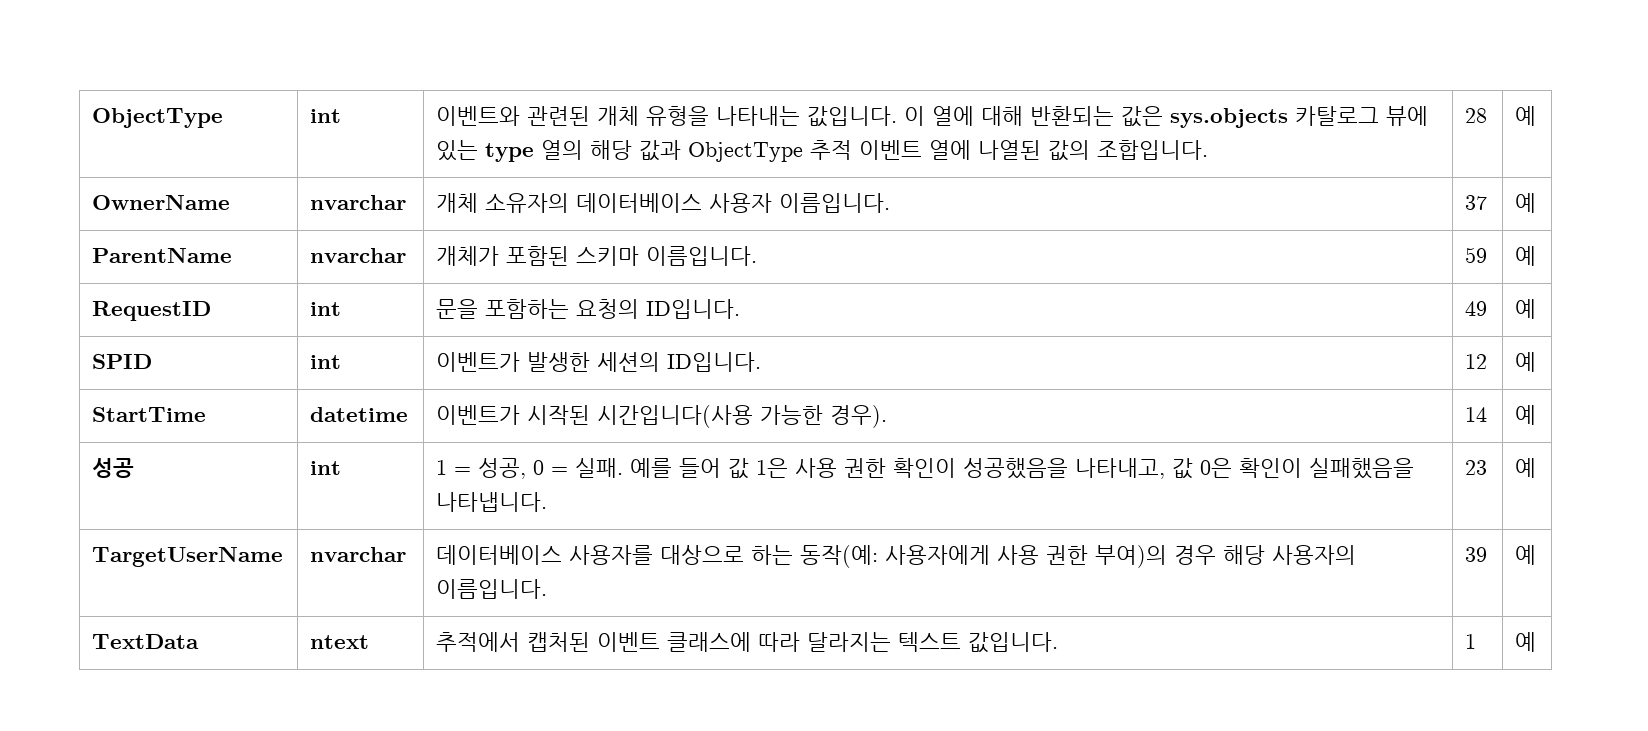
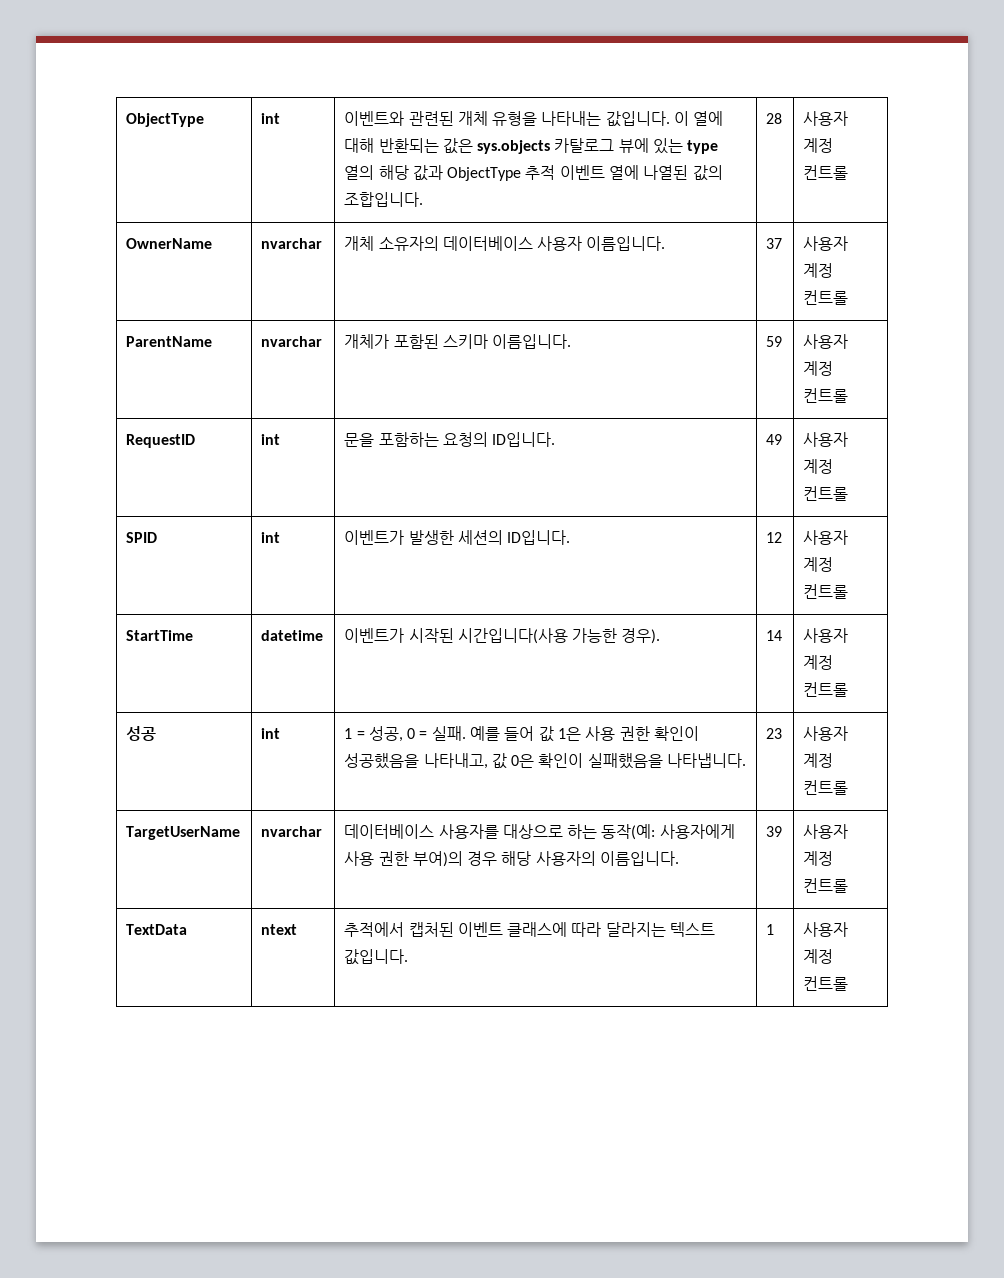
- ObjectType | int | 이벤트와 관련된 개체 유형을 나타내는 값입니다. 이 열에 대해 반환되는 값은 sys.objects 카탈로그 뷰에 있는 type 열의 해당 값과 ObjectType 추적 이벤트 열에 나열된 값의 조합입니다. | 28 | 예
+ ObjectType | int | 이벤트와 관련된 개체 유형을 나타내는 값입니다. 이 열에 대해 반환되는 값은 sys.objects 카탈로그 뷰에 있는 type 열의 해당 값과 ObjectType 추적 이벤트 열에 나열된 값의 조합입니다. | 28 | 사용자 계정 컨트롤
- OwnerName | nvarchar | 개체 소유자의 데이터베이스 사용자 이름입니다. | 37 | 예
+ OwnerName | nvarchar | 개체 소유자의 데이터베이스 사용자 이름입니다. | 37 | 사용자 계정 컨트롤
- ParentName | nvarchar | 개체가 포함된 스키마 이름입니다. | 59 | 예
+ ParentName | nvarchar | 개체가 포함된 스키마 이름입니다. | 59 | 사용자 계정 컨트롤
- RequestID | int | 문을 포함하는 요청의 ID입니다. | 49 | 예
+ RequestID | int | 문을 포함하는 요청의 ID입니다. | 49 | 사용자 계정 컨트롤
- SPID | int | 이벤트가 발생한 세션의 ID입니다. | 12 | 예
+ SPID | int | 이벤트가 발생한 세션의 ID입니다. | 12 | 사용자 계정 컨트롤
- StartTime | datetime | 이벤트가 시작된 시간입니다(사용 가능한 경우). | 14 | 예
+ StartTime | datetime | 이벤트가 시작된 시간입니다(사용 가능한 경우). | 14 | 사용자 계정 컨트롤
- 성공 | int | 1 = 성공, 0 = 실패. 예를 들어 값 1은 사용 권한 확인이 성공했음을 나타내고, 값 0은 확인이 실패했음을 나타냅니다. | 23 | 예
+ 성공 | int | 1 = 성공, 0 = 실패. 예를 들어 값 1은 사용 권한 확인이 성공했음을 나타내고, 값 0은 확인이 실패했음을 나타냅니다. | 23 | 사용자 계정 컨트롤
- TargetUserName | nvarchar | 데이터베이스 사용자를 대상으로 하는 동작(예: 사용자에게 사용 권한 부여)의 경우 해당 사용자의 이름입니다. | 39 | 예
+ TargetUserName | nvarchar | 데이터베이스 사용자를 대상으로 하는 동작(예: 사용자에게 사용 권한 부여)의 경우 해당 사용자의 이름입니다. | 39 | 사용자 계정 컨트롤
- TextData | ntext | 추적에서 캡처된 이벤트 클래스에 따라 달라지는 텍스트 값입니다. | 1 | 예
+ TextData | ntext | 추적에서 캡처된 이벤트 클래스에 따라 달라지는 텍스트 값입니다. | 1 | 사용자 계정 컨트롤

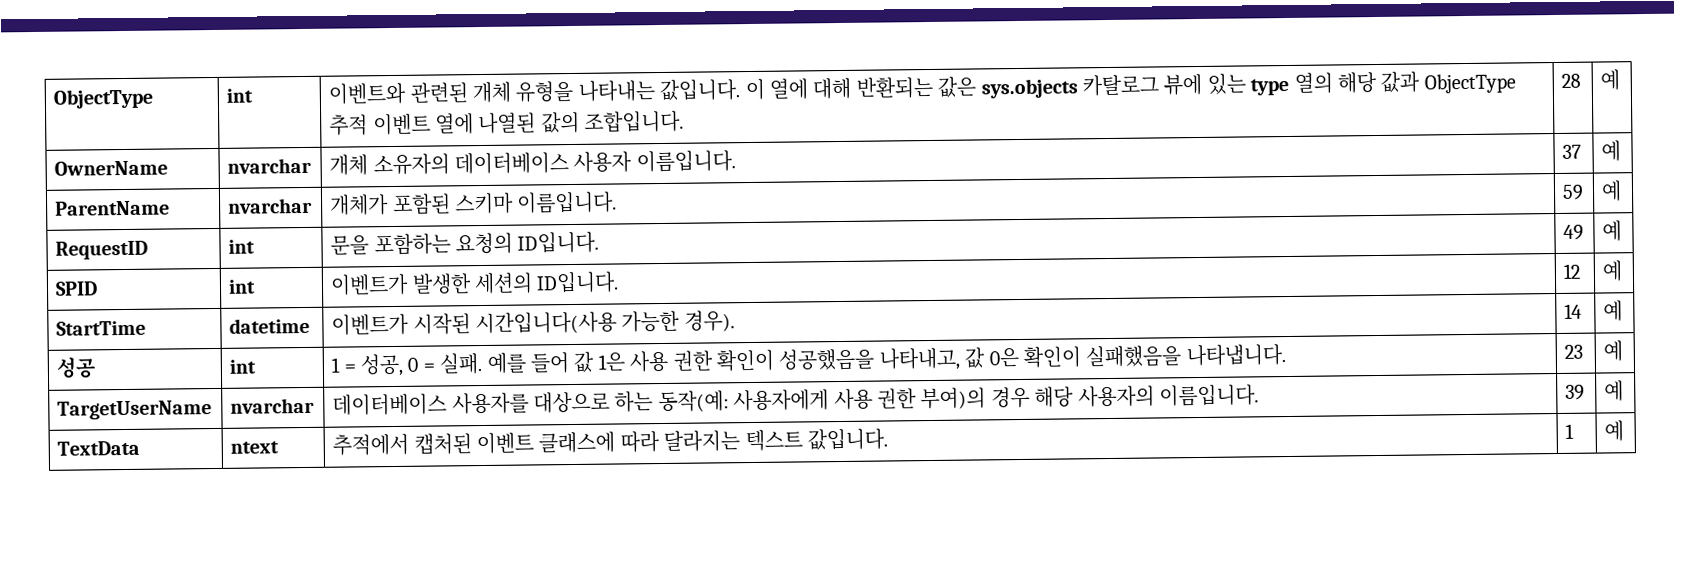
- ObjectType | int | 이벤트와 관련된 개체 유형을 나타내는 값입니다. 이 열에 대해 반환되는 값은 sys.objects 카탈로그 뷰에 있는 type 열의 해당 값과 ObjectType 추적 이벤트 열에 나열된 값의 조합입니다. | 28 | 사용자 계정 컨트롤
+ ObjectType | int | 이벤트와 관련된 개체 유형을 나타내는 값입니다. 이 열에 대해 반환되는 값은 sys.objects 카탈로그 뷰에 있는 type 열의 해당 값과 ObjectType 추적 이벤트 열에 나열된 값의 조합입니다. | 28 | 예
- OwnerName | nvarchar | 개체 소유자의 데이터베이스 사용자 이름입니다. | 37 | 사용자 계정 컨트롤
+ OwnerName | nvarchar | 개체 소유자의 데이터베이스 사용자 이름입니다. | 37 | 예
- ParentName | nvarchar | 개체가 포함된 스키마 이름입니다. | 59 | 사용자 계정 컨트롤
+ ParentName | nvarchar | 개체가 포함된 스키마 이름입니다. | 59 | 예
- RequestID | int | 문을 포함하는 요청의 ID입니다. | 49 | 사용자 계정 컨트롤
+ RequestID | int | 문을 포함하는 요청의 ID입니다. | 49 | 예
- SPID | int | 이벤트가 발생한 세션의 ID입니다. | 12 | 사용자 계정 컨트롤
+ SPID | int | 이벤트가 발생한 세션의 ID입니다. | 12 | 예
- StartTime | datetime | 이벤트가 시작된 시간입니다(사용 가능한 경우). | 14 | 사용자 계정 컨트롤
+ StartTime | datetime | 이벤트가 시작된 시간입니다(사용 가능한 경우). | 14 | 예
- 성공 | int | 1 = 성공, 0 = 실패. 예를 들어 값 1은 사용 권한 확인이 성공했음을 나타내고, 값 0은 확인이 실패했음을 나타냅니다. | 23 | 사용자 계정 컨트롤
+ 성공 | int | 1 = 성공, 0 = 실패. 예를 들어 값 1은 사용 권한 확인이 성공했음을 나타내고, 값 0은 확인이 실패했음을 나타냅니다. | 23 | 예
- TargetUserName | nvarchar | 데이터베이스 사용자를 대상으로 하는 동작(예: 사용자에게 사용 권한 부여)의 경우 해당 사용자의 이름입니다. | 39 | 사용자 계정 컨트롤
+ TargetUserName | nvarchar | 데이터베이스 사용자를 대상으로 하는 동작(예: 사용자에게 사용 권한 부여)의 경우 해당 사용자의 이름입니다. | 39 | 예
- TextData | ntext | 추적에서 캡처된 이벤트 클래스에 따라 달라지는 텍스트 값입니다. | 1 | 사용자 계정 컨트롤
+ TextData | ntext | 추적에서 캡처된 이벤트 클래스에 따라 달라지는 텍스트 값입니다. | 1 | 예

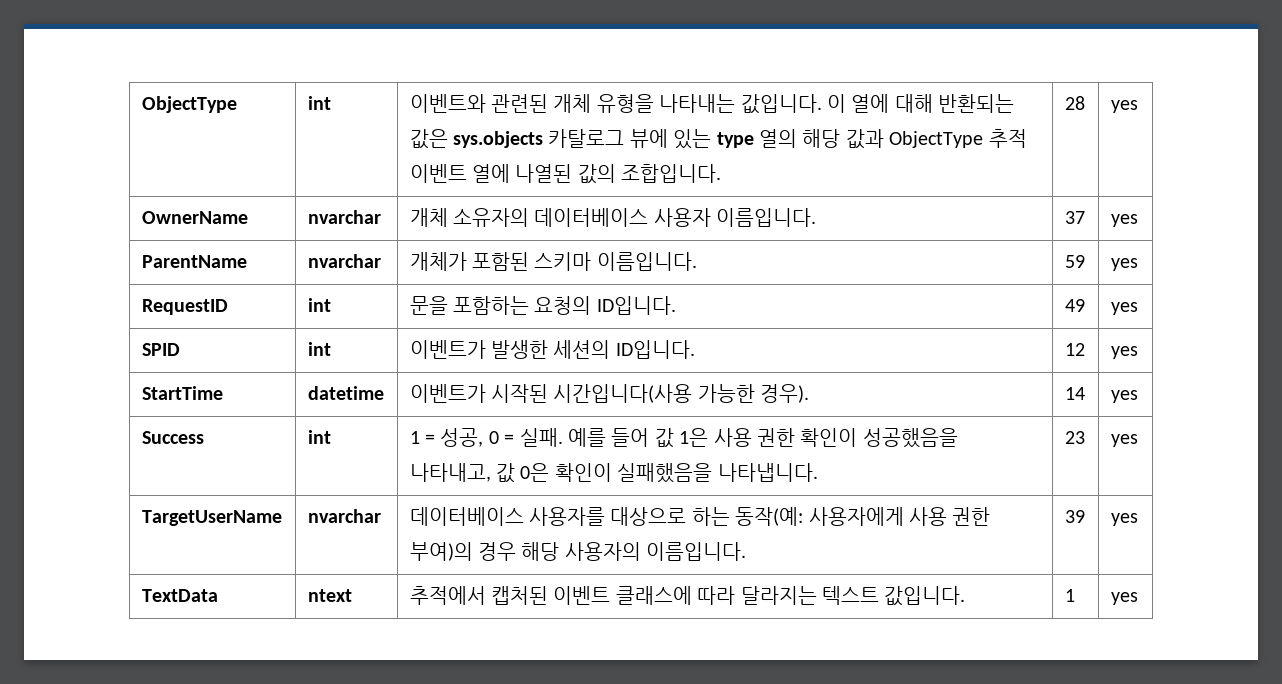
- ObjectType | int | 이벤트와 관련된 개체 유형을 나타내는 값입니다. 이 열에 대해 반환되는 값은 sys.objects 카탈로그 뷰에 있는 type 열의 해당 값과 ObjectType 추적 이벤트 열에 나열된 값의 조합입니다. | 28 | 예
+ ObjectType | int | 이벤트와 관련된 개체 유형을 나타내는 값입니다. 이 열에 대해 반환되는 값은 sys.objects 카탈로그 뷰에 있는 type 열의 해당 값과 ObjectType 추적 이벤트 열에 나열된 값의 조합입니다. | 28 | yes
- OwnerName | nvarchar | 개체 소유자의 데이터베이스 사용자 이름입니다. | 37 | 예
+ OwnerName | nvarchar | 개체 소유자의 데이터베이스 사용자 이름입니다. | 37 | yes
- ParentName | nvarchar | 개체가 포함된 스키마 이름입니다. | 59 | 예
+ ParentName | nvarchar | 개체가 포함된 스키마 이름입니다. | 59 | yes
- RequestID | int | 문을 포함하는 요청의 ID입니다. | 49 | 예
+ RequestID | int | 문을 포함하는 요청의 ID입니다. | 49 | yes
- SPID | int | 이벤트가 발생한 세션의 ID입니다. | 12 | 예
+ SPID | int | 이벤트가 발생한 세션의 ID입니다. | 12 | yes
- StartTime | datetime | 이벤트가 시작된 시간입니다(사용 가능한 경우). | 14 | 예
- 성공 | int | 1 = 성공, 0 = 실패. 예를 들어 값 1은 사용 권한 확인이 성공했음을 나타내고, 값 0은 확인이 실패했음을 나타냅니다. | 23 | 예
+ StartTime | datetime | 이벤트가 시작된 시간입니다(사용 가능한 경우). | 14 | yes
+ Success | int | 1 = 성공, 0 = 실패. 예를 들어 값 1은 사용 권한 확인이 성공했음을 나타내고, 값 0은 확인이 실패했음을 나타냅니다. | 23 | yes
- TargetUserName | nvarchar | 데이터베이스 사용자를 대상으로 하는 동작(예: 사용자에게 사용 권한 부여)의 경우 해당 사용자의 이름입니다. | 39 | 예
+ TargetUserName | nvarchar | 데이터베이스 사용자를 대상으로 하는 동작(예: 사용자에게 사용 권한 부여)의 경우 해당 사용자의 이름입니다. | 39 | yes
- TextData | ntext | 추적에서 캡처된 이벤트 클래스에 따라 달라지는 텍스트 값입니다. | 1 | 예
+ TextData | ntext | 추적에서 캡처된 이벤트 클래스에 따라 달라지는 텍스트 값입니다. | 1 | yes

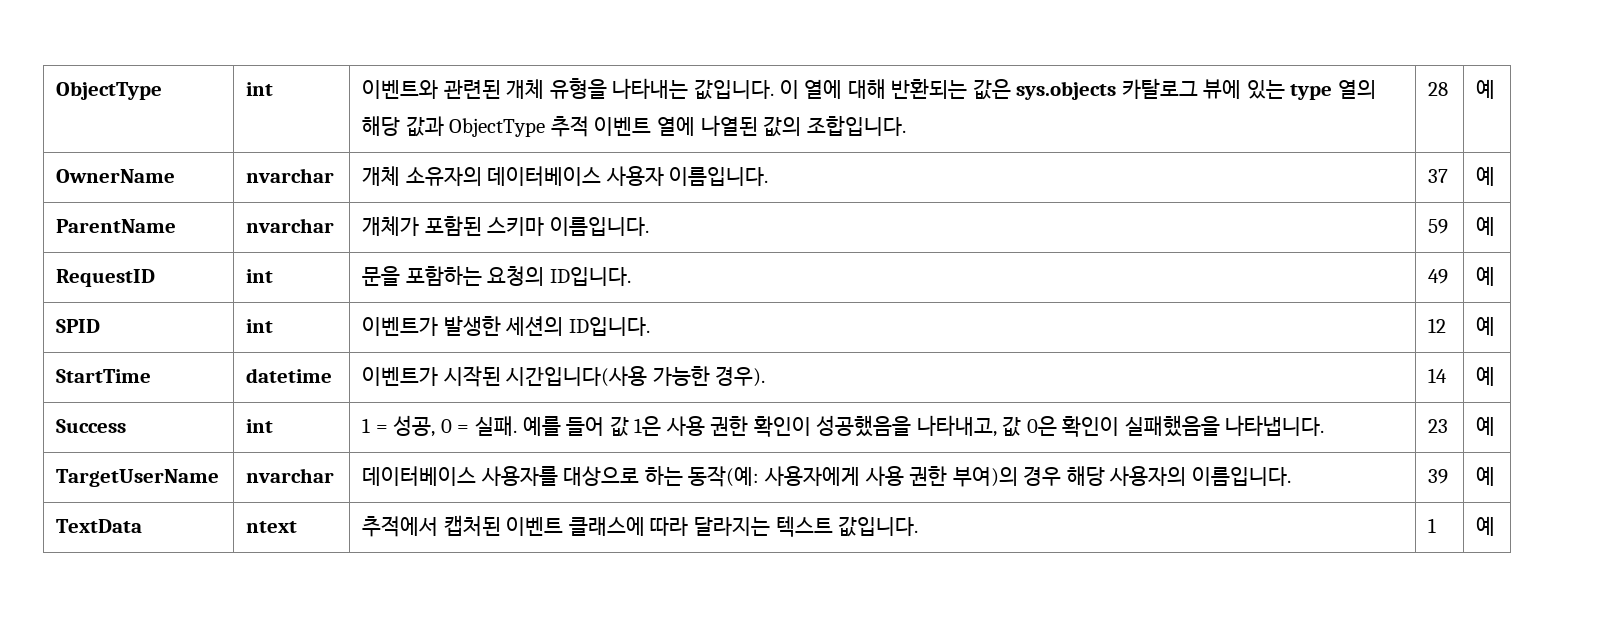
- ObjectType | int | 이벤트와 관련된 개체 유형을 나타내는 값입니다. 이 열에 대해 반환되는 값은 sys.objects 카탈로그 뷰에 있는 type 열의 해당 값과 ObjectType 추적 이벤트 열에 나열된 값의 조합입니다. | 28 | yes
+ ObjectType | int | 이벤트와 관련된 개체 유형을 나타내는 값입니다. 이 열에 대해 반환되는 값은 sys.objects 카탈로그 뷰에 있는 type 열의 해당 값과 ObjectType 추적 이벤트 열에 나열된 값의 조합입니다. | 28 | 예
- OwnerName | nvarchar | 개체 소유자의 데이터베이스 사용자 이름입니다. | 37 | yes
+ OwnerName | nvarchar | 개체 소유자의 데이터베이스 사용자 이름입니다. | 37 | 예
- ParentName | nvarchar | 개체가 포함된 스키마 이름입니다. | 59 | yes
+ ParentName | nvarchar | 개체가 포함된 스키마 이름입니다. | 59 | 예
- RequestID | int | 문을 포함하는 요청의 ID입니다. | 49 | yes
+ RequestID | int | 문을 포함하는 요청의 ID입니다. | 49 | 예
- SPID | int | 이벤트가 발생한 세션의 ID입니다. | 12 | yes
+ SPID | int | 이벤트가 발생한 세션의 ID입니다. | 12 | 예
- StartTime | datetime | 이벤트가 시작된 시간입니다(사용 가능한 경우). | 14 | yes
+ StartTime | datetime | 이벤트가 시작된 시간입니다(사용 가능한 경우). | 14 | 예
- Success | int | 1 = 성공, 0 = 실패. 예를 들어 값 1은 사용 권한 확인이 성공했음을 나타내고, 값 0은 확인이 실패했음을 나타냅니다. | 23 | yes
+ Success | int | 1 = 성공, 0 = 실패. 예를 들어 값 1은 사용 권한 확인이 성공했음을 나타내고, 값 0은 확인이 실패했음을 나타냅니다. | 23 | 예
- TargetUserName | nvarchar | 데이터베이스 사용자를 대상으로 하는 동작(예: 사용자에게 사용 권한 부여)의 경우 해당 사용자의 이름입니다. | 39 | yes
+ TargetUserName | nvarchar | 데이터베이스 사용자를 대상으로 하는 동작(예: 사용자에게 사용 권한 부여)의 경우 해당 사용자의 이름입니다. | 39 | 예
- TextData | ntext | 추적에서 캡처된 이벤트 클래스에 따라 달라지는 텍스트 값입니다. | 1 | yes
+ TextData | ntext | 추적에서 캡처된 이벤트 클래스에 따라 달라지는 텍스트 값입니다. | 1 | 예

